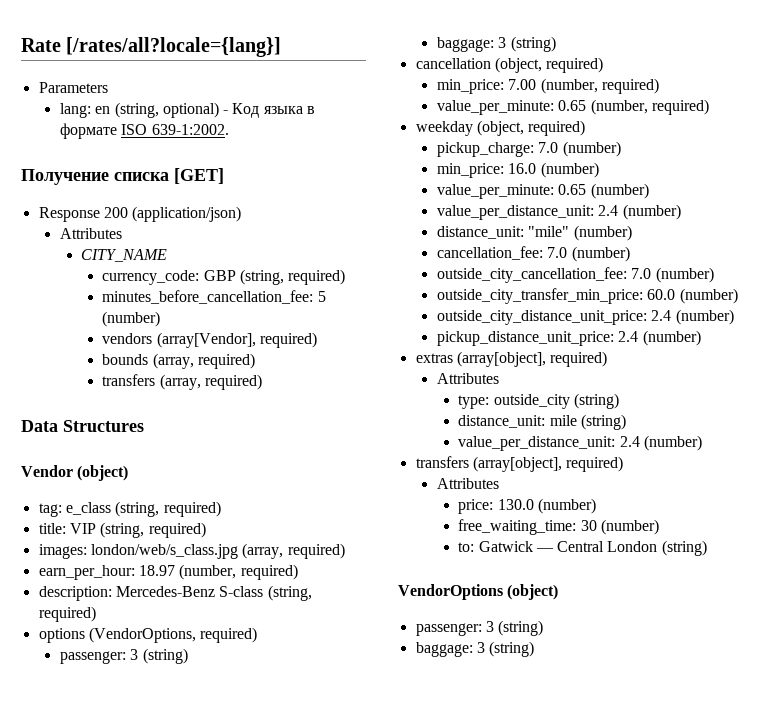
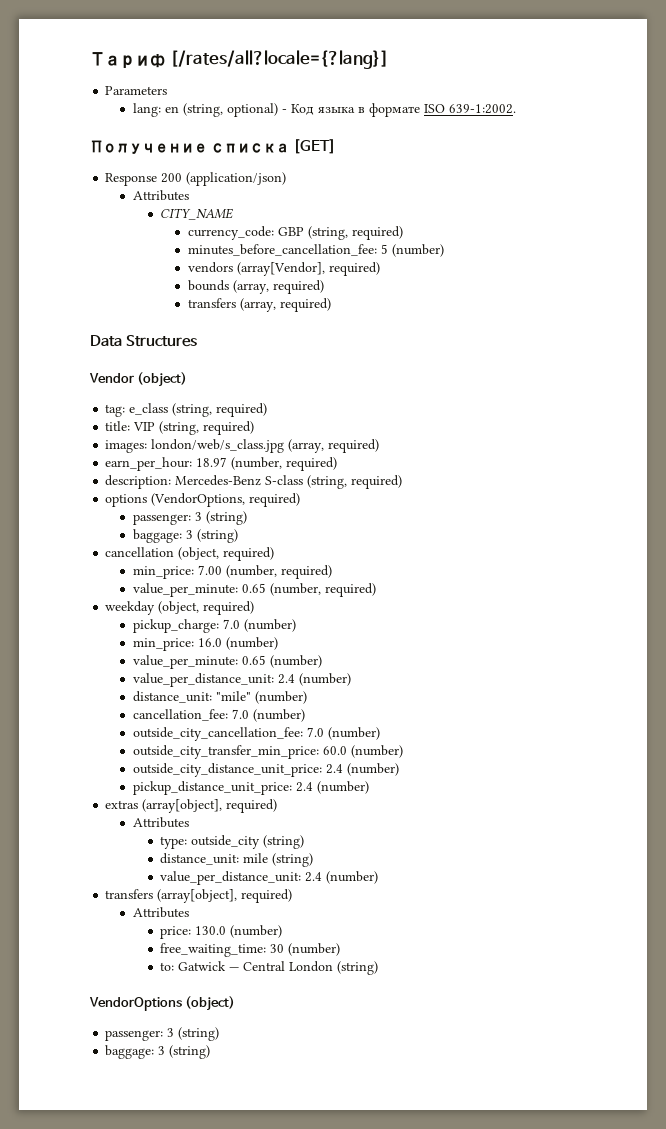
- Rate [/rates/all?locale={lang}]
+ Тариф [/rates/all?locale={?lang}]

